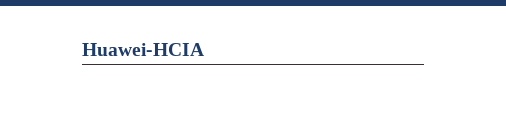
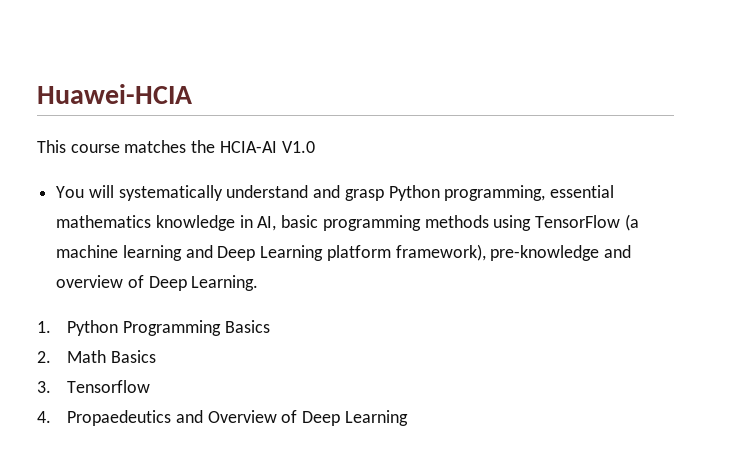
+ This course matches the HCIA-AI V1.0
+ You will systematically understand and grasp Python programming, essential mathematics knowledge in AI, basic programming methods using TensorFlow (a machine learning and Deep Learning platform framework), pre-knowledge and overview of Deep Learning.
+ 1. Python Programming Basics
+ 2. Math Basics
+ 3. Tensorflow
+ 4. Propaedeutics and Overview of Deep Learning

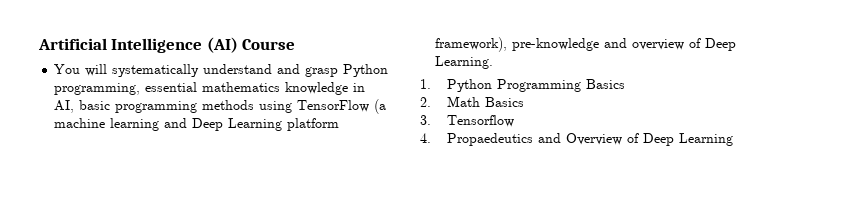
- Huawei-HCIA
- This course matches the HCIA-AI V1.0
+ Artificial Intelligence (AI) Course

